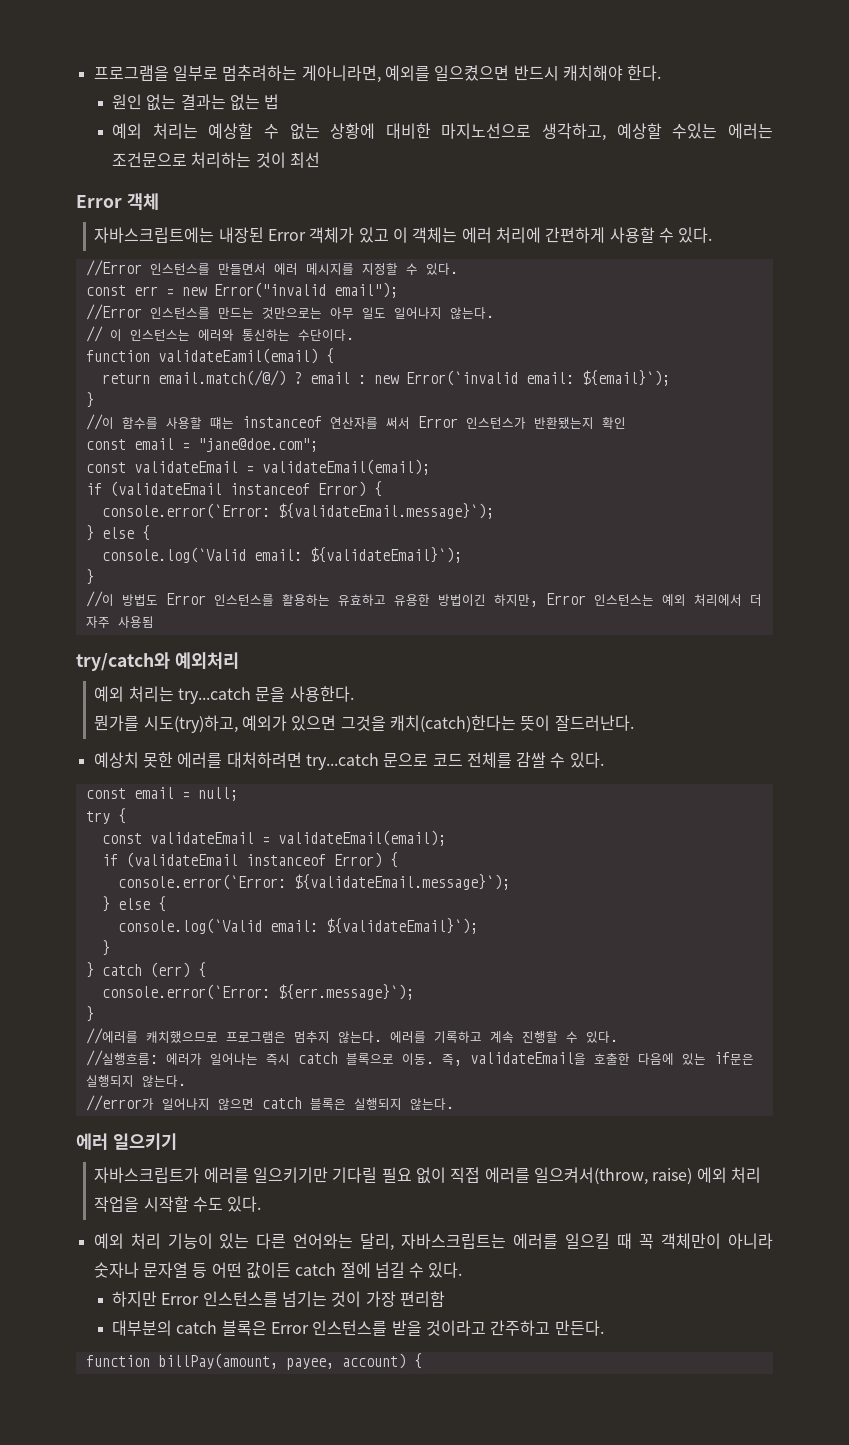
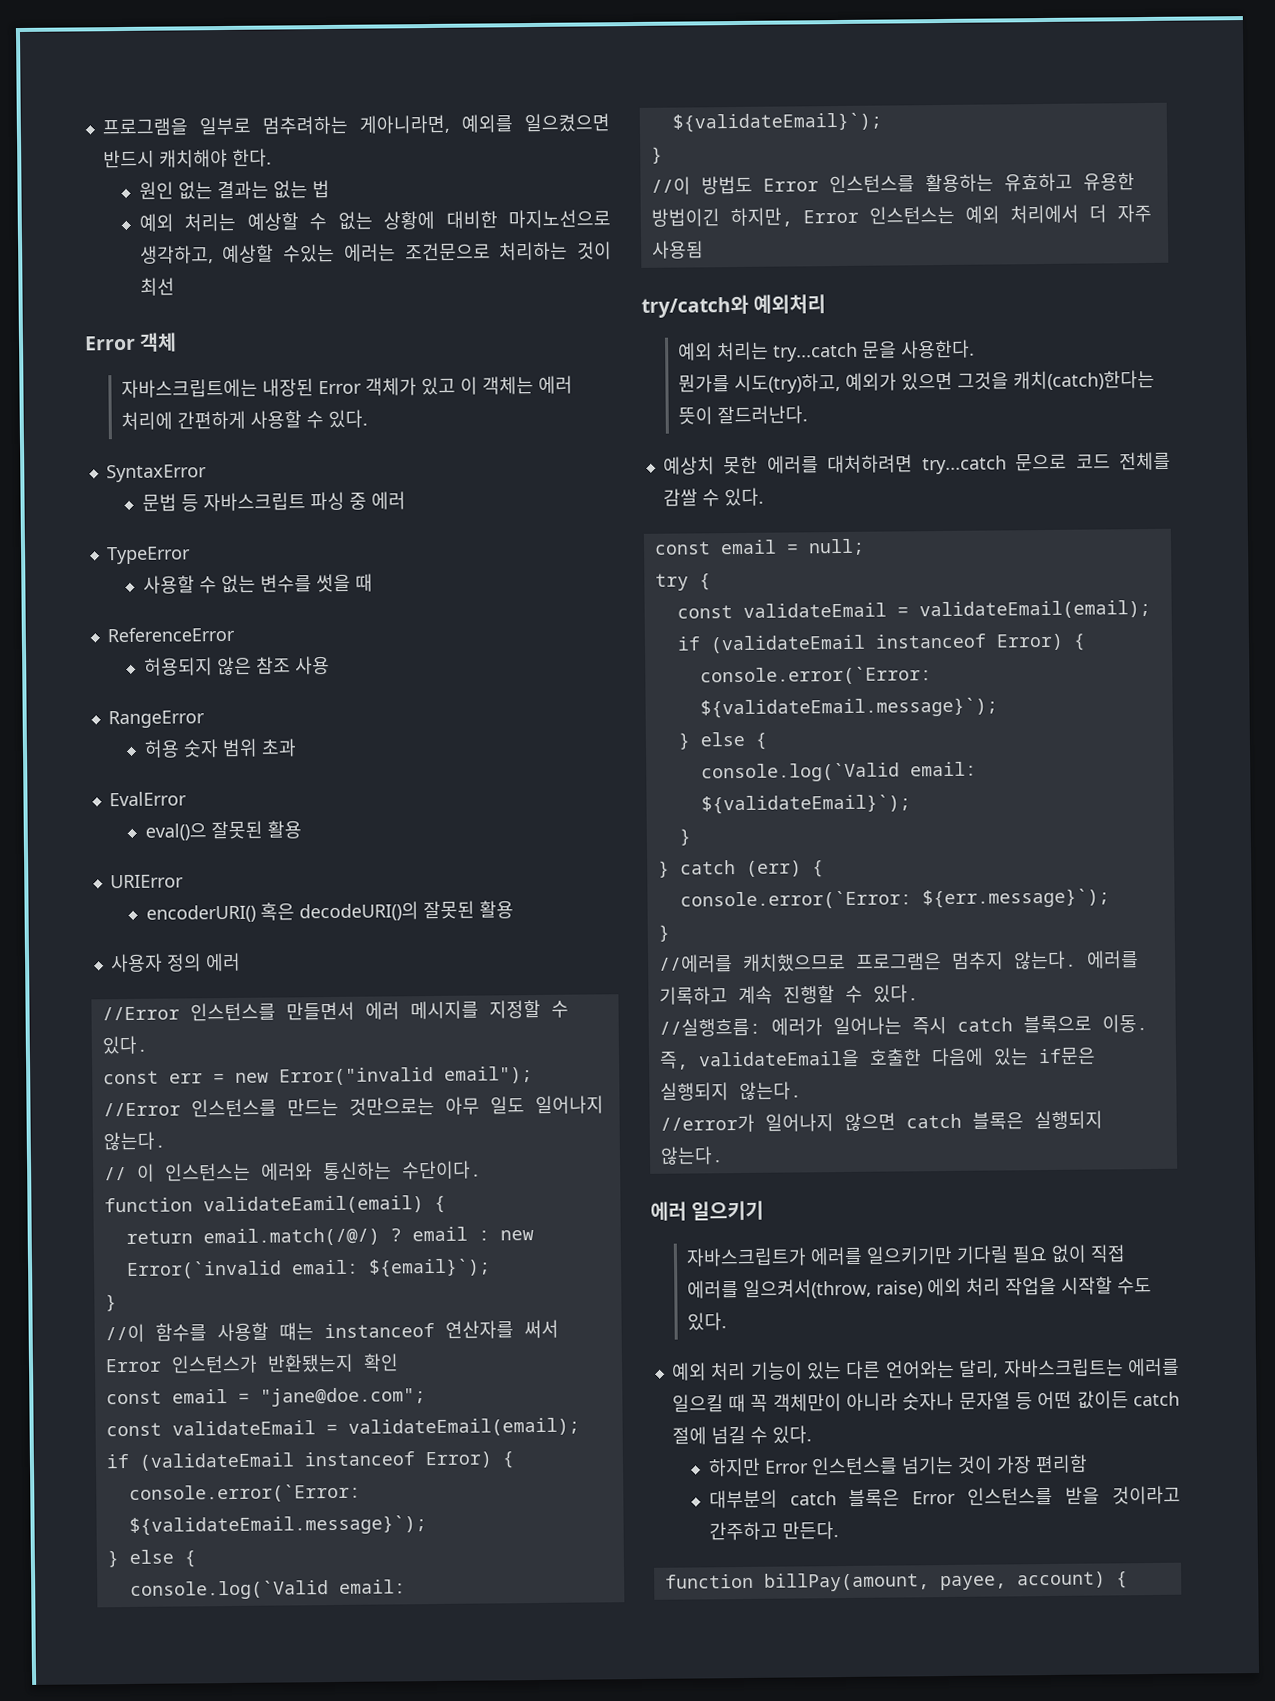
+ SyntaxError
+ 문법 등 자바스크립트 파싱 중 에러
+ TypeError
+ 사용할 수 없는 변수를 썻을 때
+ ReferenceError
+ 허용되지 않은 참조 사용
+ RangeError
+ 허용 숫자 범위 초과
+ EvalError
+ eval()으 잘못된 활용
+ URIError
+ encoderURI() 혹은 decodeURI()의 잘못된 활용
+ 사용자 정의 에러

